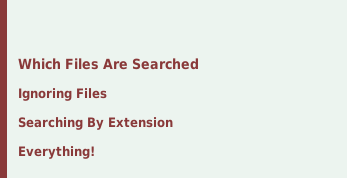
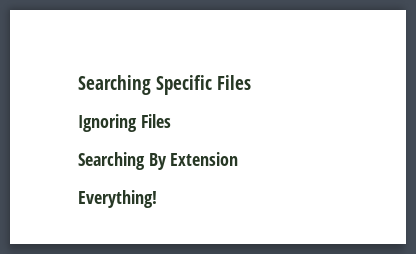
- Which Files Are Searched
+ Searching Specific Files

